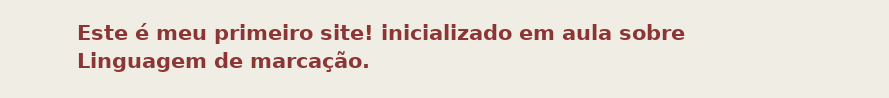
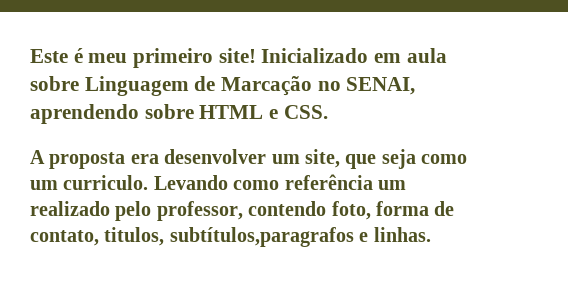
- Este é meu primeiro site! inicializado em aula sobre Linguagem de marcação.
+ Este é meu primeiro site! Inicializado em aula sobre Linguagem de Marcação no SENAI, aprendendo sobre HTML e CSS.
+ A proposta era desenvolver um site, que seja como um curriculo. Levando como referência um realizado pelo professor, contendo foto, forma de contato, titulos, subtítulos,paragrafos e linhas.

